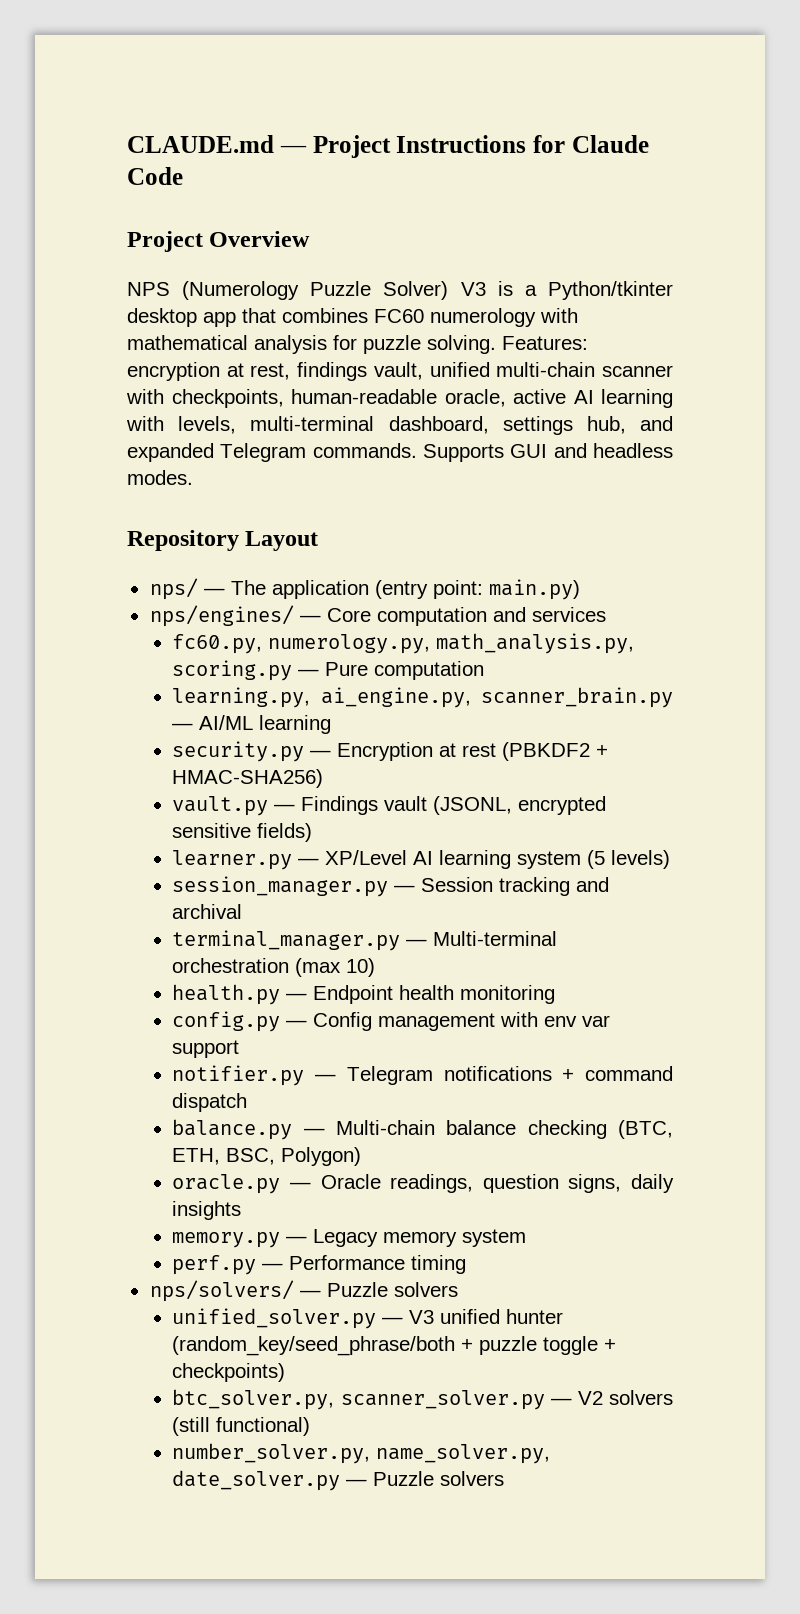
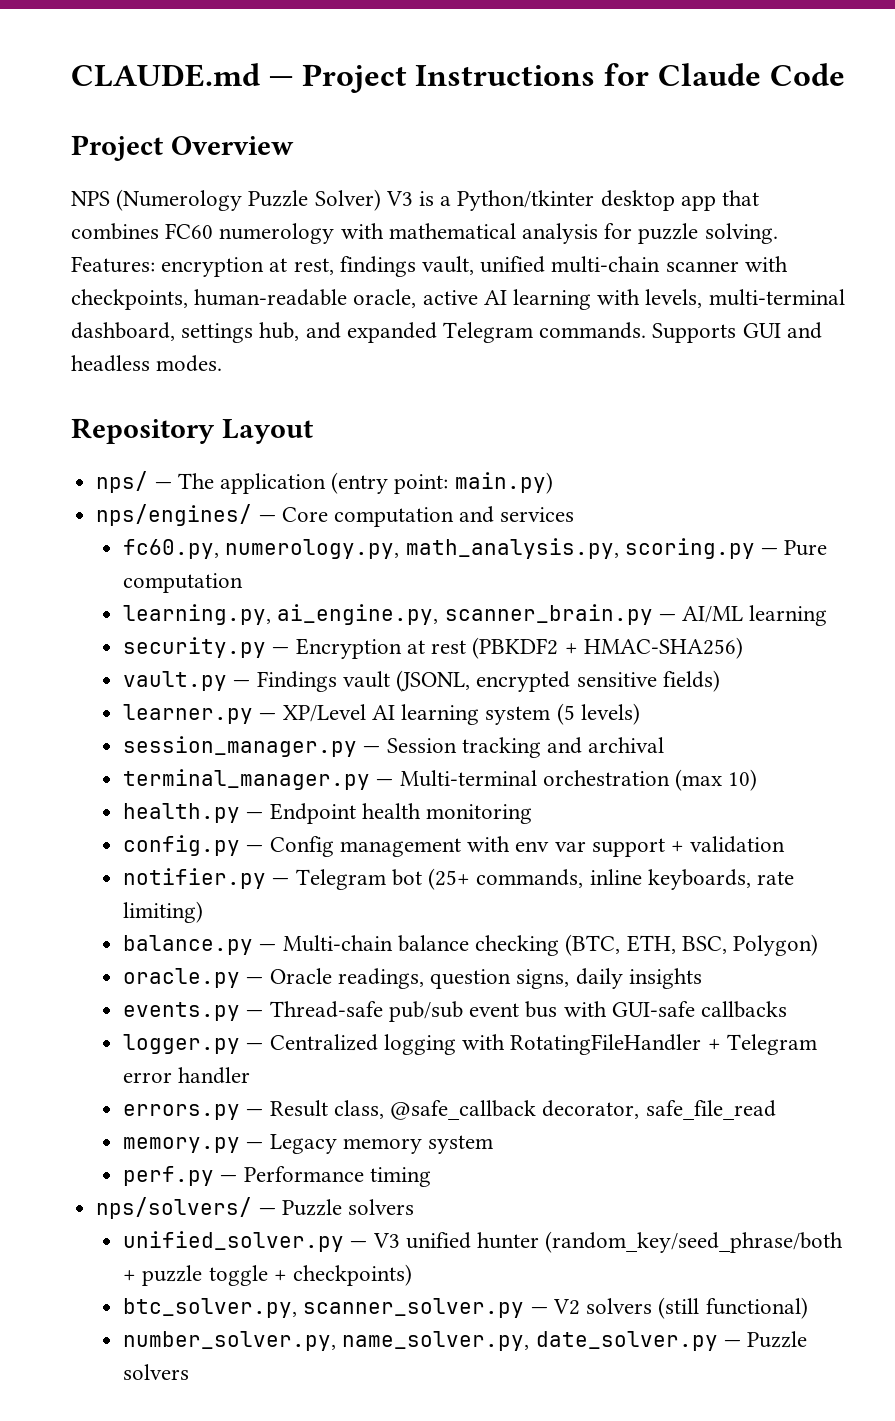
- config.py — Config management with env var support
+ config.py — Config management with env var support + validation
- notifier.py — Telegram notifications + command dispatch
+ notifier.py — Telegram bot (25+ commands, inline keyboards, rate limiting)
+ events.py — Thread-safe pub/sub event bus with GUI-safe callbacks
+ logger.py — Centralized logging with RotatingFileHandler + Telegram error handler
+ errors.py — Result class, @safe_callback decorator, safe_file_read

